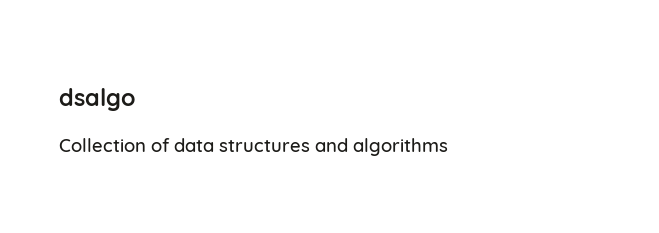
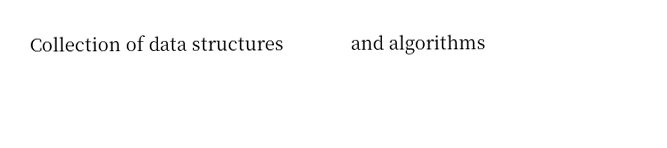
- dsalgo

